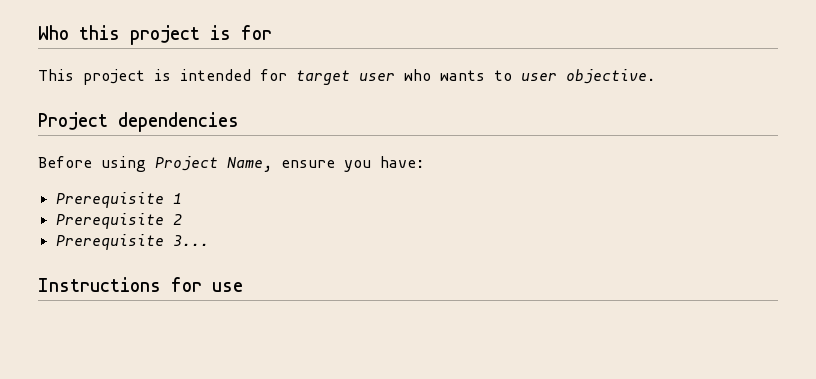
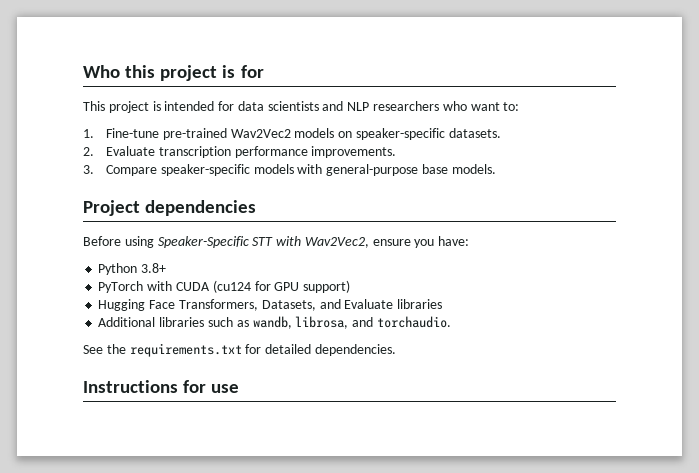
- This project is intended for target user who wants to user objective.
+ This project is intended for data scientists and NLP researchers who want to:
+ 1. Fine-tune pre-trained Wav2Vec2 models on speaker-specific datasets.
+ 2. Evaluate transcription performance improvements.
+ 3. Compare speaker-specific models with general-purpose base models.
- Before using Project Name, ensure you have:
+ Before using Speaker-Specific STT with Wav2Vec2, ensure you have:
- Prerequisite 1
- Prerequisite 2
- Prerequisite 3...
+ Python 3.8+
+ PyTorch with CUDA (cu124 for GPU support)
+ Hugging Face Transformers, Datasets, and Evaluate libraries
+ Additional libraries such as wandb, librosa, and torchaudio.
+ See the requirements.txt for detailed dependencies.

